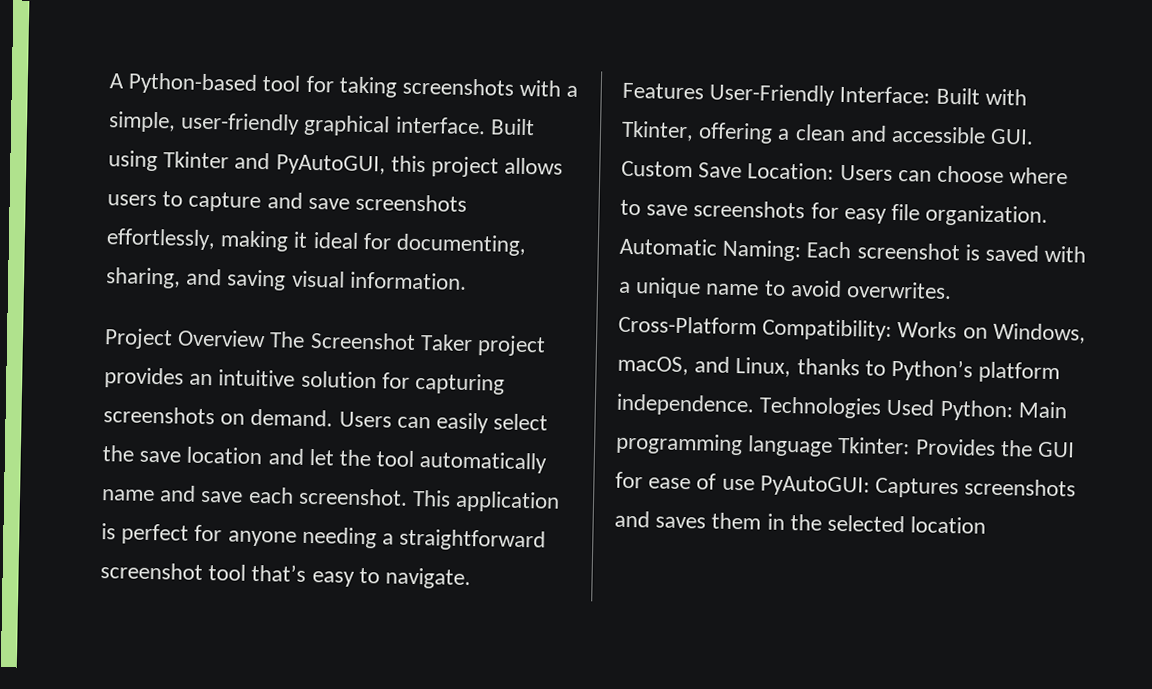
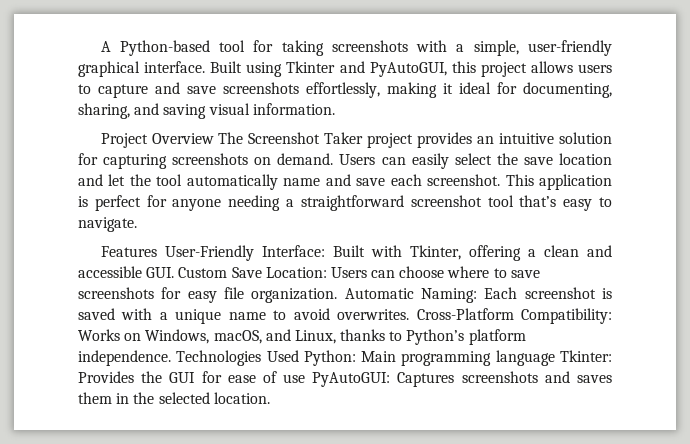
- Technologies Used Python: Main programming language Tkinter: Provides the GUI for ease of use PyAutoGUI: Captures screenshots and saves them in the selected location
+ Technologies Used Python: Main programming language Tkinter: Provides the GUI for ease of use PyAutoGUI: Captures screenshots and saves them in the selected location.

